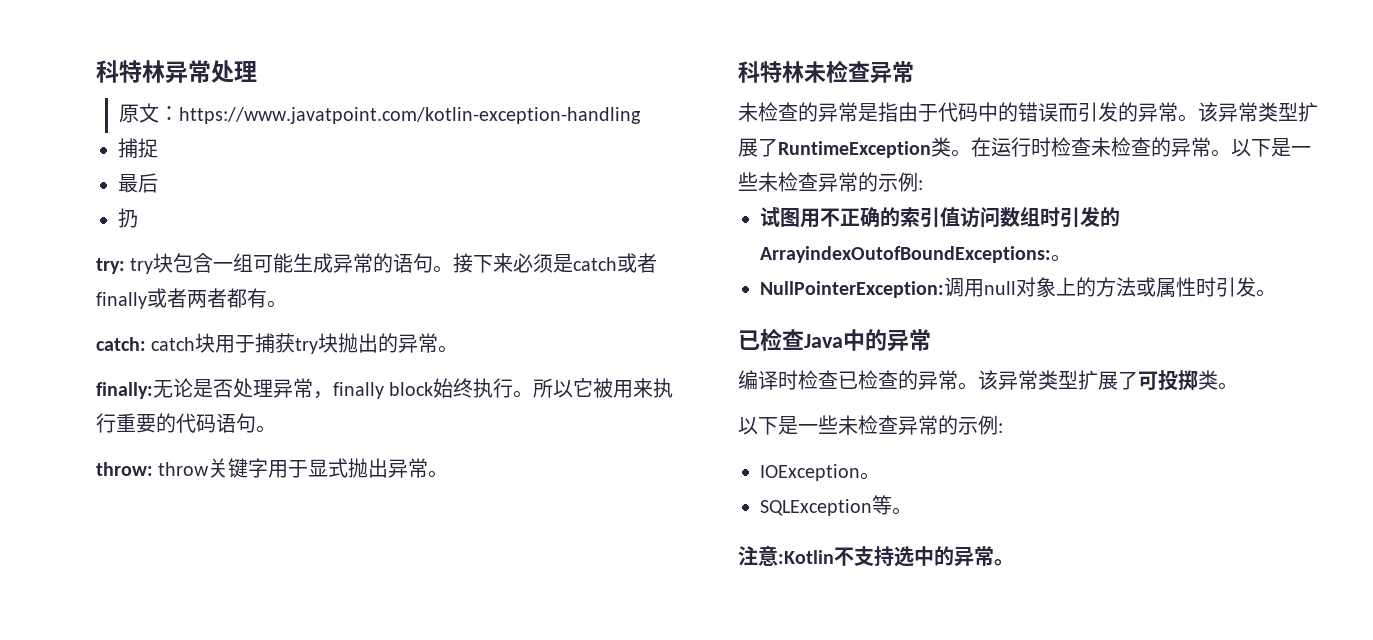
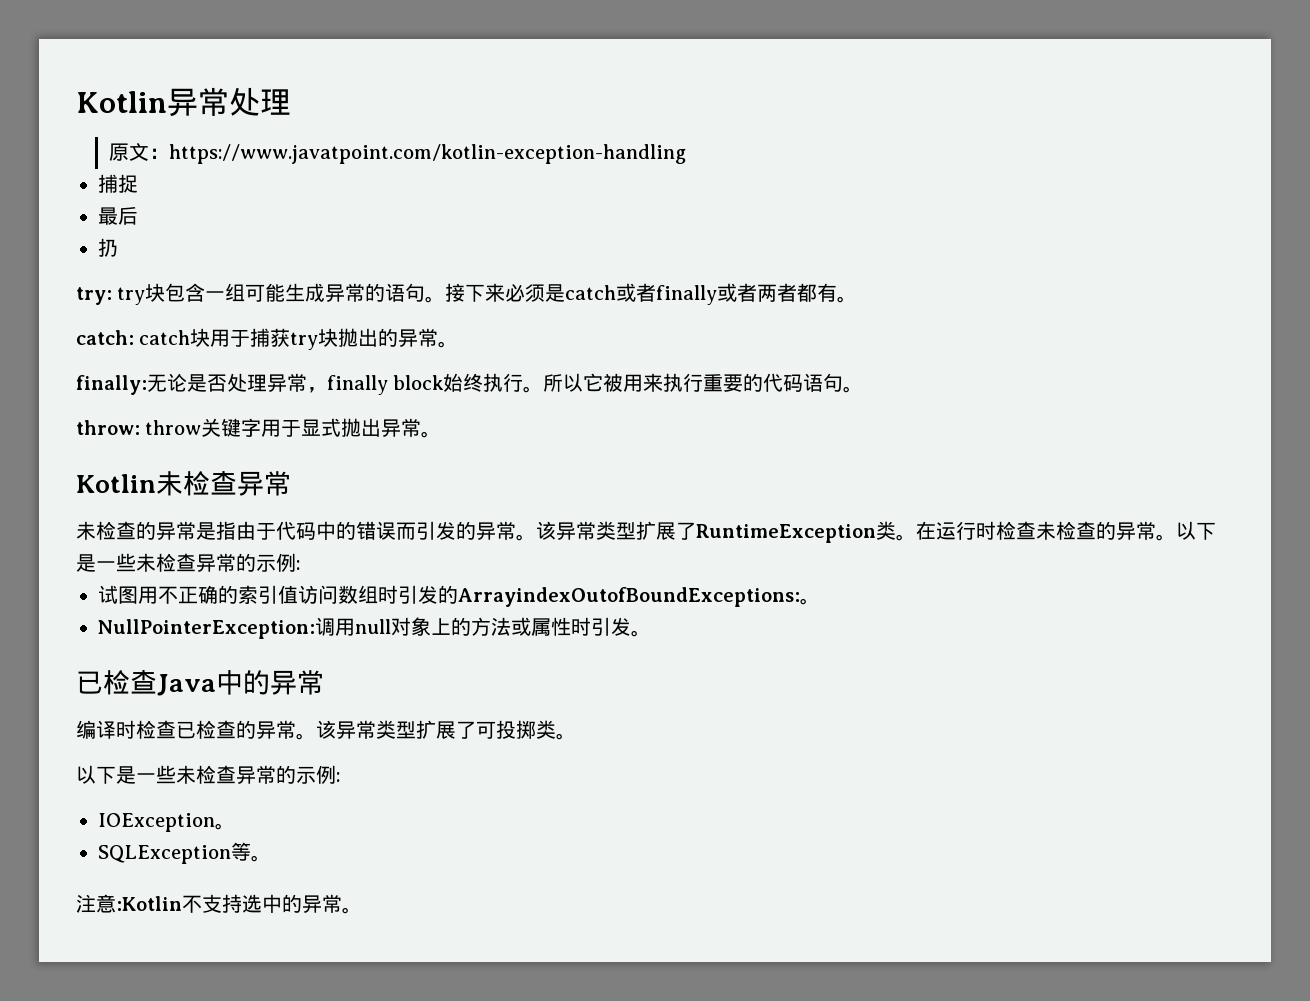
- 科特林异常处理
+ Kotlin异常处理
- 科特林未检查异常
+ Kotlin未检查异常

